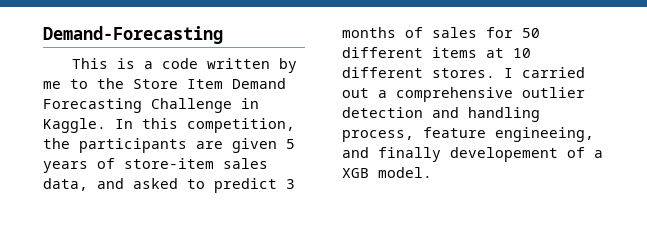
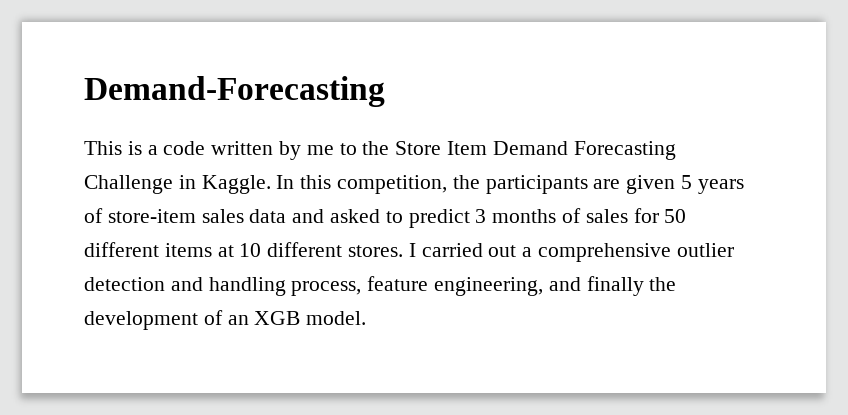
- In this competition, the participants are given 5 years of store-item sales data, and asked to predict 3 months of sales for 50 different items at 10 different stores.
+ In this competition, the participants are given 5 years of store-item sales data and asked to predict 3 months of sales for 50 different items at 10 different stores.
- I carried out a comprehensive outlier detection and handling process, feature engineeing, and finally developement of a XGB model.
+ I carried out a comprehensive outlier detection and handling process, feature engineering, and finally the development of an XGB model.

